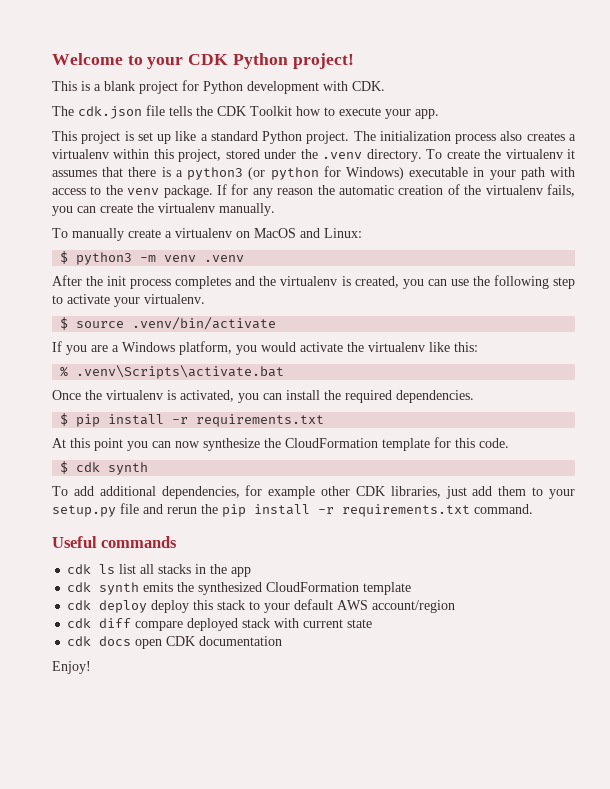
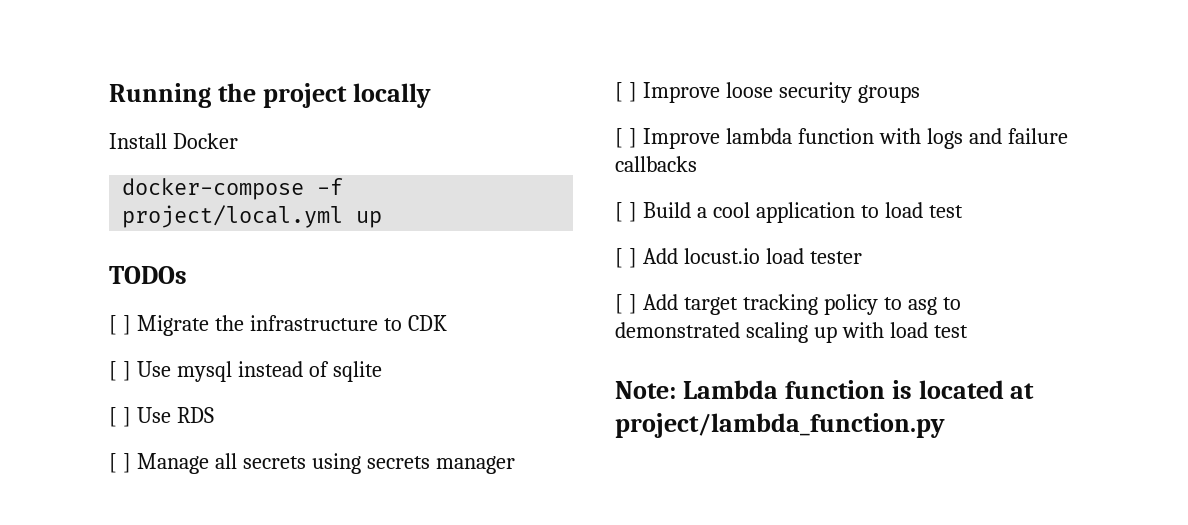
- Welcome to your CDK Python project!
- This is a blank project for Python development with CDK.
- The cdk.json file tells the CDK Toolkit how to execute your app.
- This project is set up like a standard Python project. The initialization process also creates a virtualenv within this project, stored under the .venv directory. To create the virtualenv it assumes that there is a python3 (or python for Windows) executable in your path with access to the venv package. If for any reason the automatic creation of the virtualenv fails, you can create the virtualenv manually.
- To manually create a virtualenv on MacOS and Linux:
- $ python3 -m venv .venv
- After the init process completes and the virtualenv is created, you can use the following step to activate your virtualenv.
- $ source .venv/bin/activate
- If you are a Windows platform, you would activate the virtualenv like this:
- % .venv\Scripts\activate.bat
- Once the virtualenv is activated, you can install the required dependencies.
- $ pip install -r requirements.txt
- At this point you can now synthesize the CloudFormation template for this code.
- $ cdk synth
- To add additional dependencies, for example other CDK libraries, just add them to your setup.py file and rerun the pip install -r requirements.txt command.
- Useful commands
- cdk ls list all stacks in the app
- cdk synth emits the synthesized CloudFormation template
- cdk deploy deploy this stack to your default AWS account/region
- cdk diff compare deployed stack with current state
- cdk docs open CDK documentation
- Enjoy!
+ Running the project locally
+ Install Docker
+ docker-compose -f project/local.yml up
+ TODOs
+ [ ] Migrate the infrastructure to CDK
+ [ ] Use mysql instead of sqlite
+ [ ] Use RDS
+ [ ] Manage all secrets using secrets manager
+ [ ] Improve loose security groups
+ [ ] Improve lambda function with logs and failure callbacks
+ [ ] Build a cool application to load test
+ [ ] Add locust.io load tester
+ [ ] Add target tracking policy to asg to demonstrated scaling up with load test
+ Note: Lambda function is located at project/lambda_function.py

